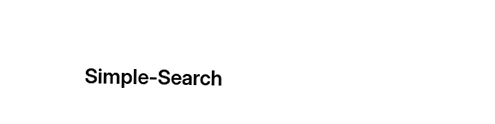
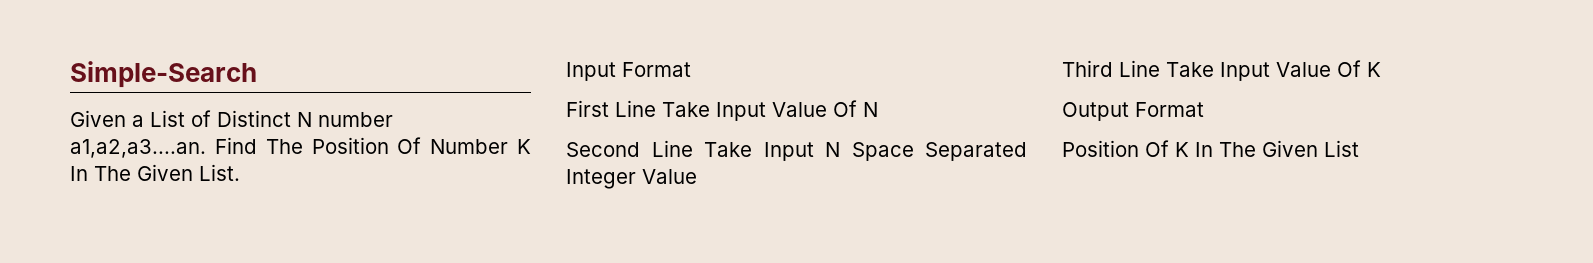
+ Given a List of Distinct N number a1,a2,a3....an. Find The Position Of Number K In The Given List.
+ Input Format
+ First Line Take Input Value Of N
+ Second Line Take Input N Space Separated Integer Value
+ Third Line Take Input Value Of K
+ Output Format
+ Position Of K In The Given List

